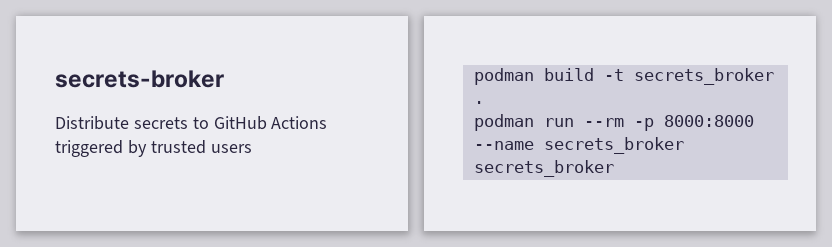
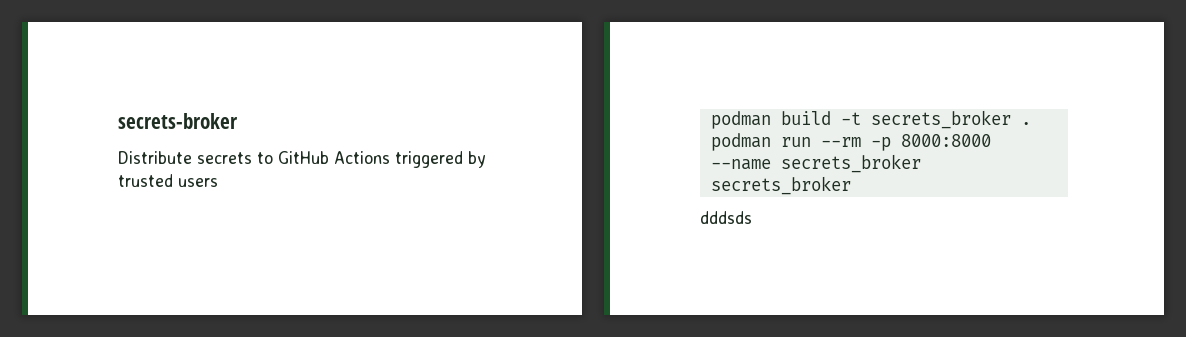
+ dddsds

